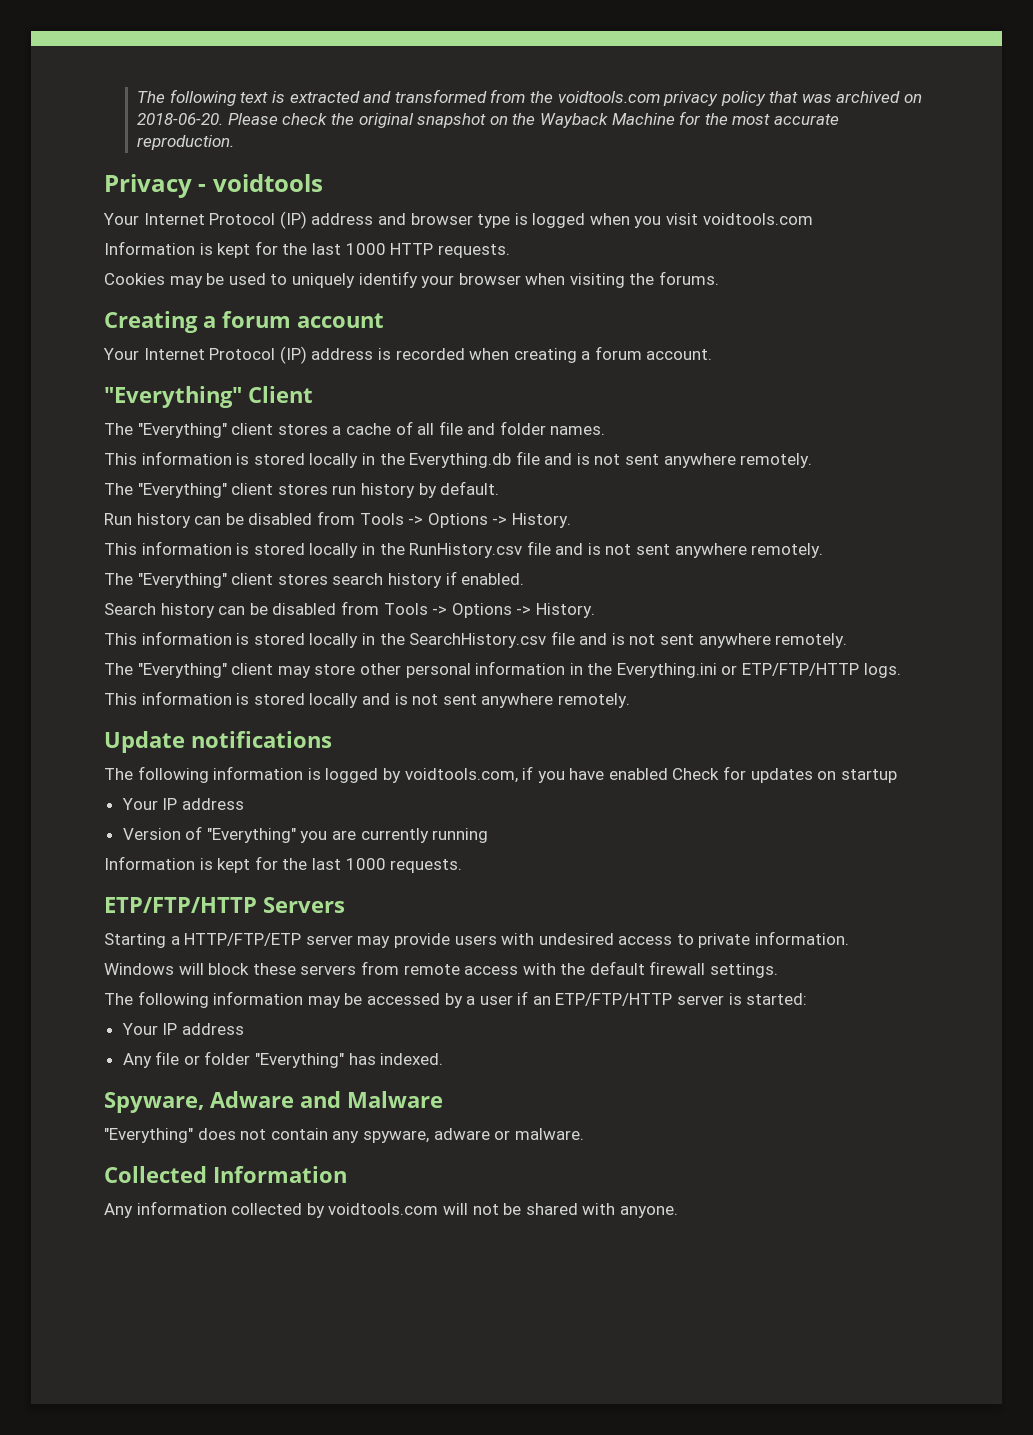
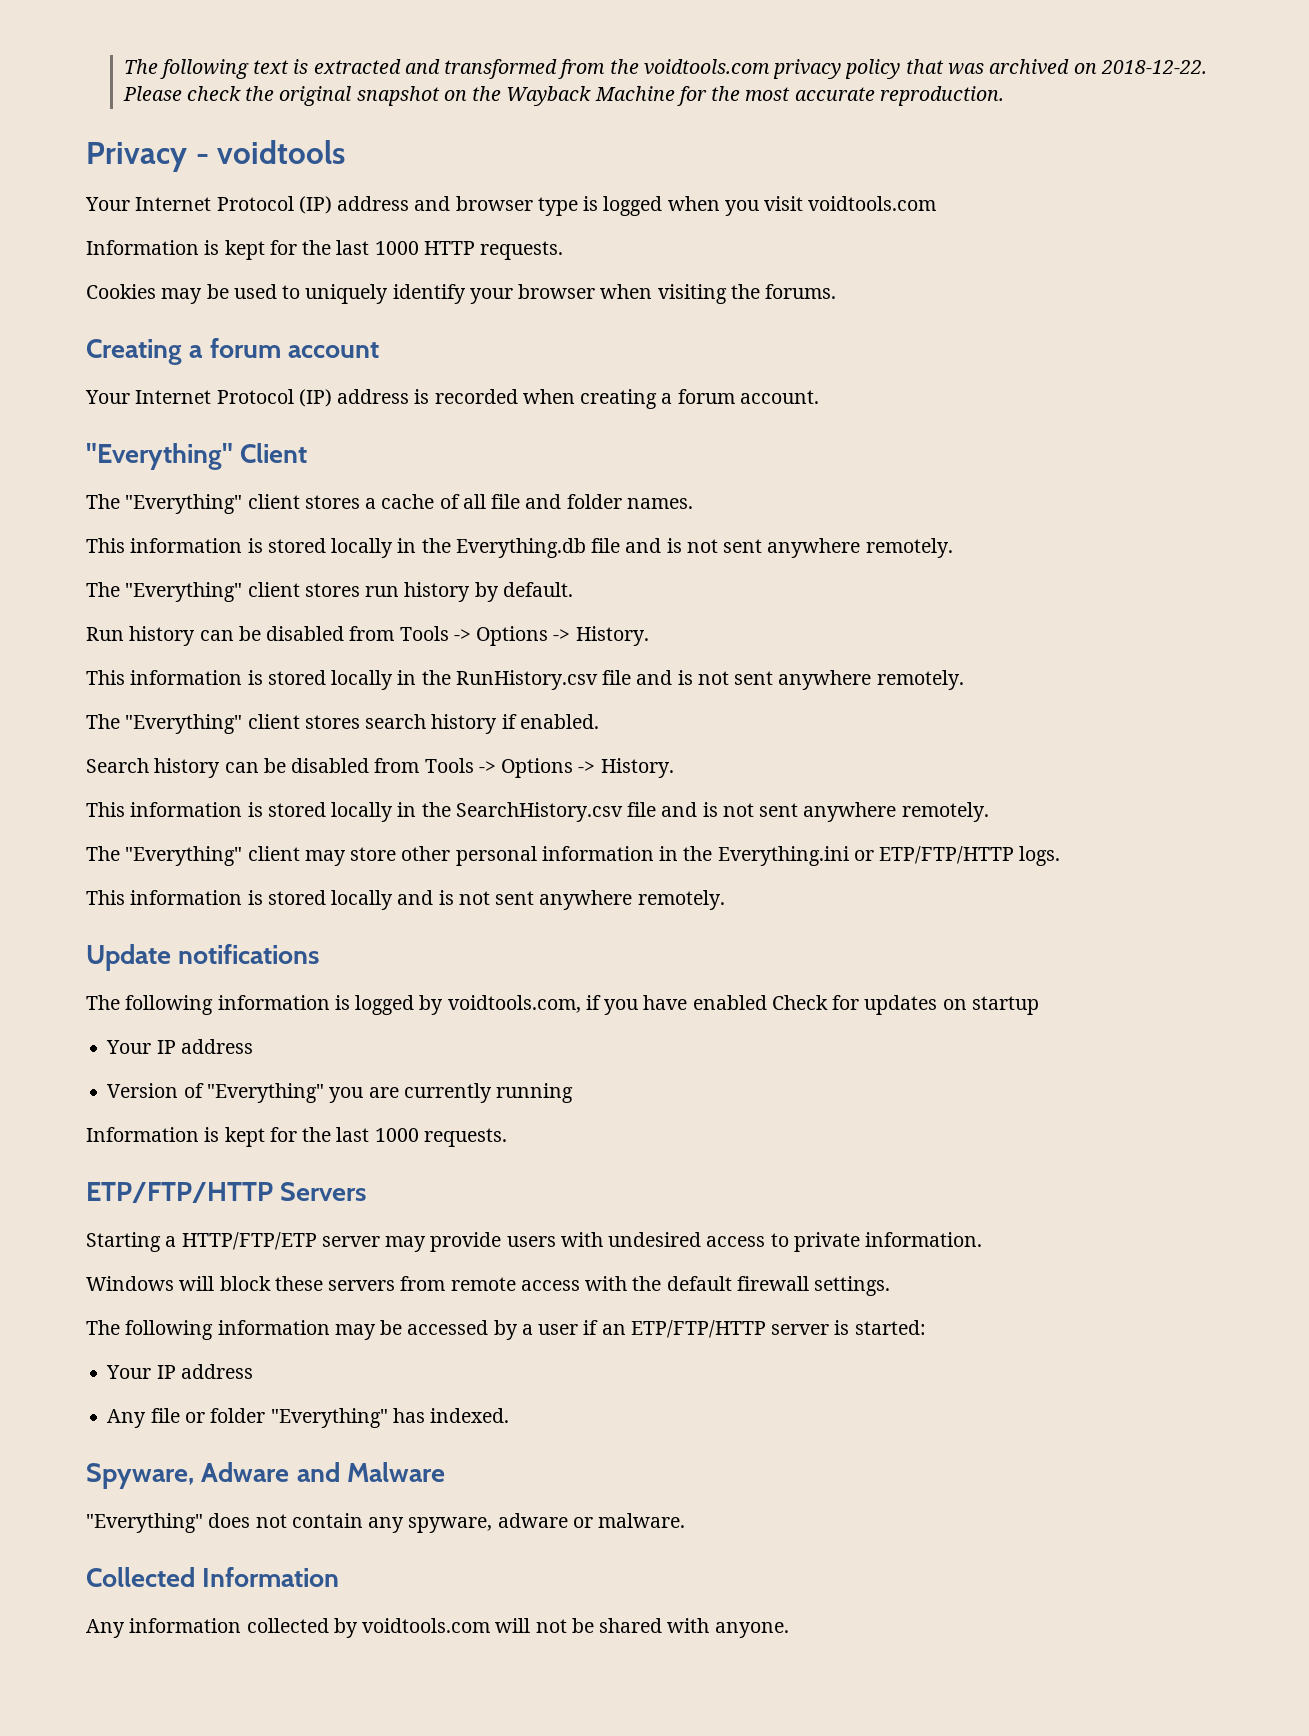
- The following text is extracted and transformed from the voidtools.com privacy policy that was archived on 2018-06-20.
+ The following text is extracted and transformed from the voidtools.com privacy policy that was archived on 2018-12-22.

